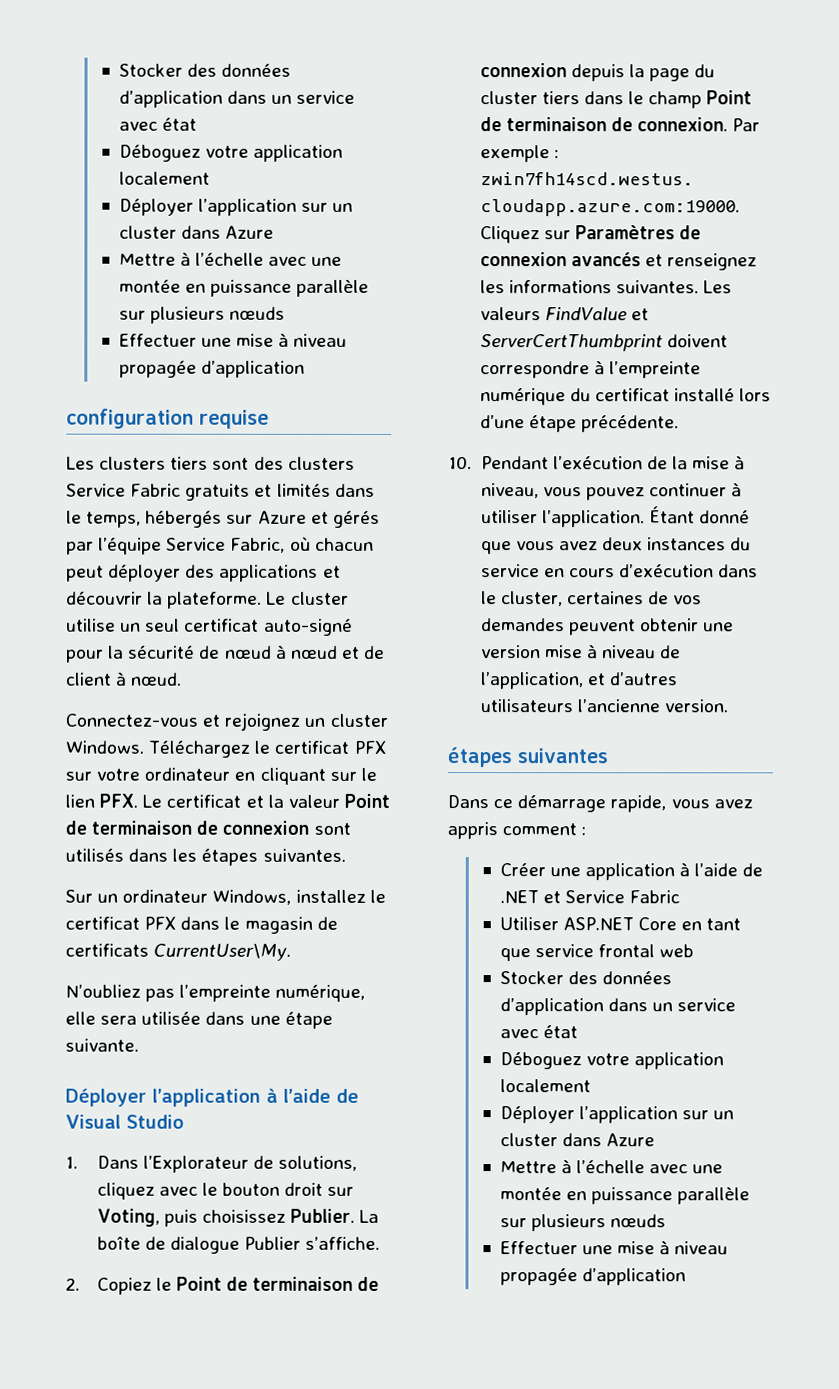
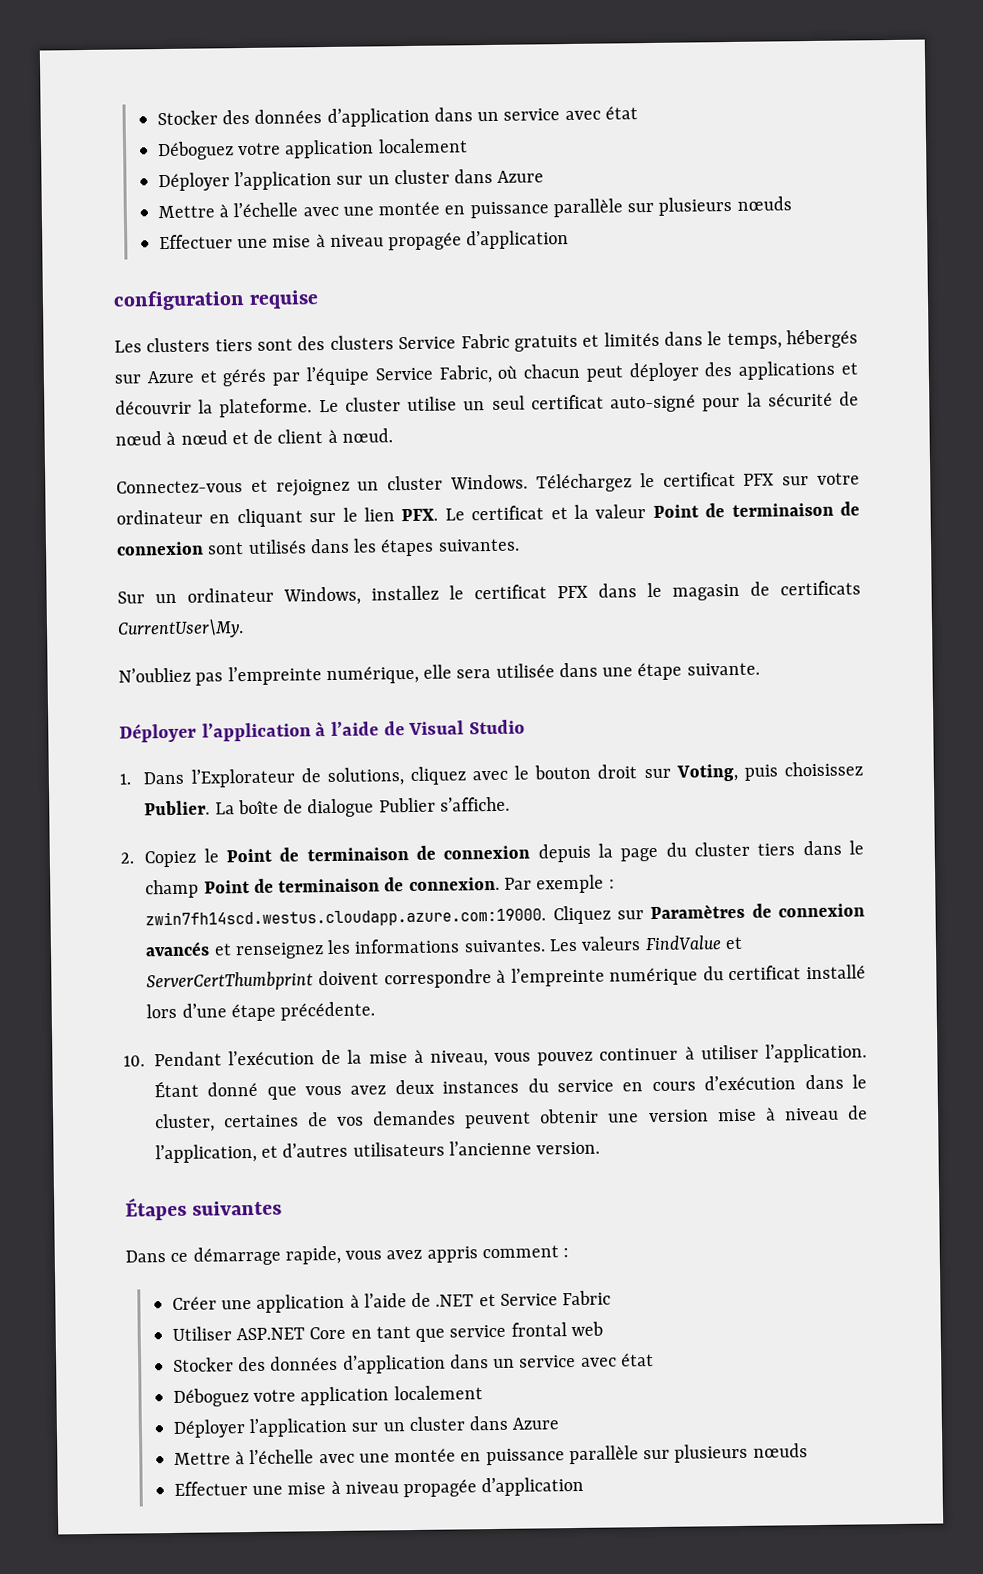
- étapes suivantes
+ Étapes suivantes

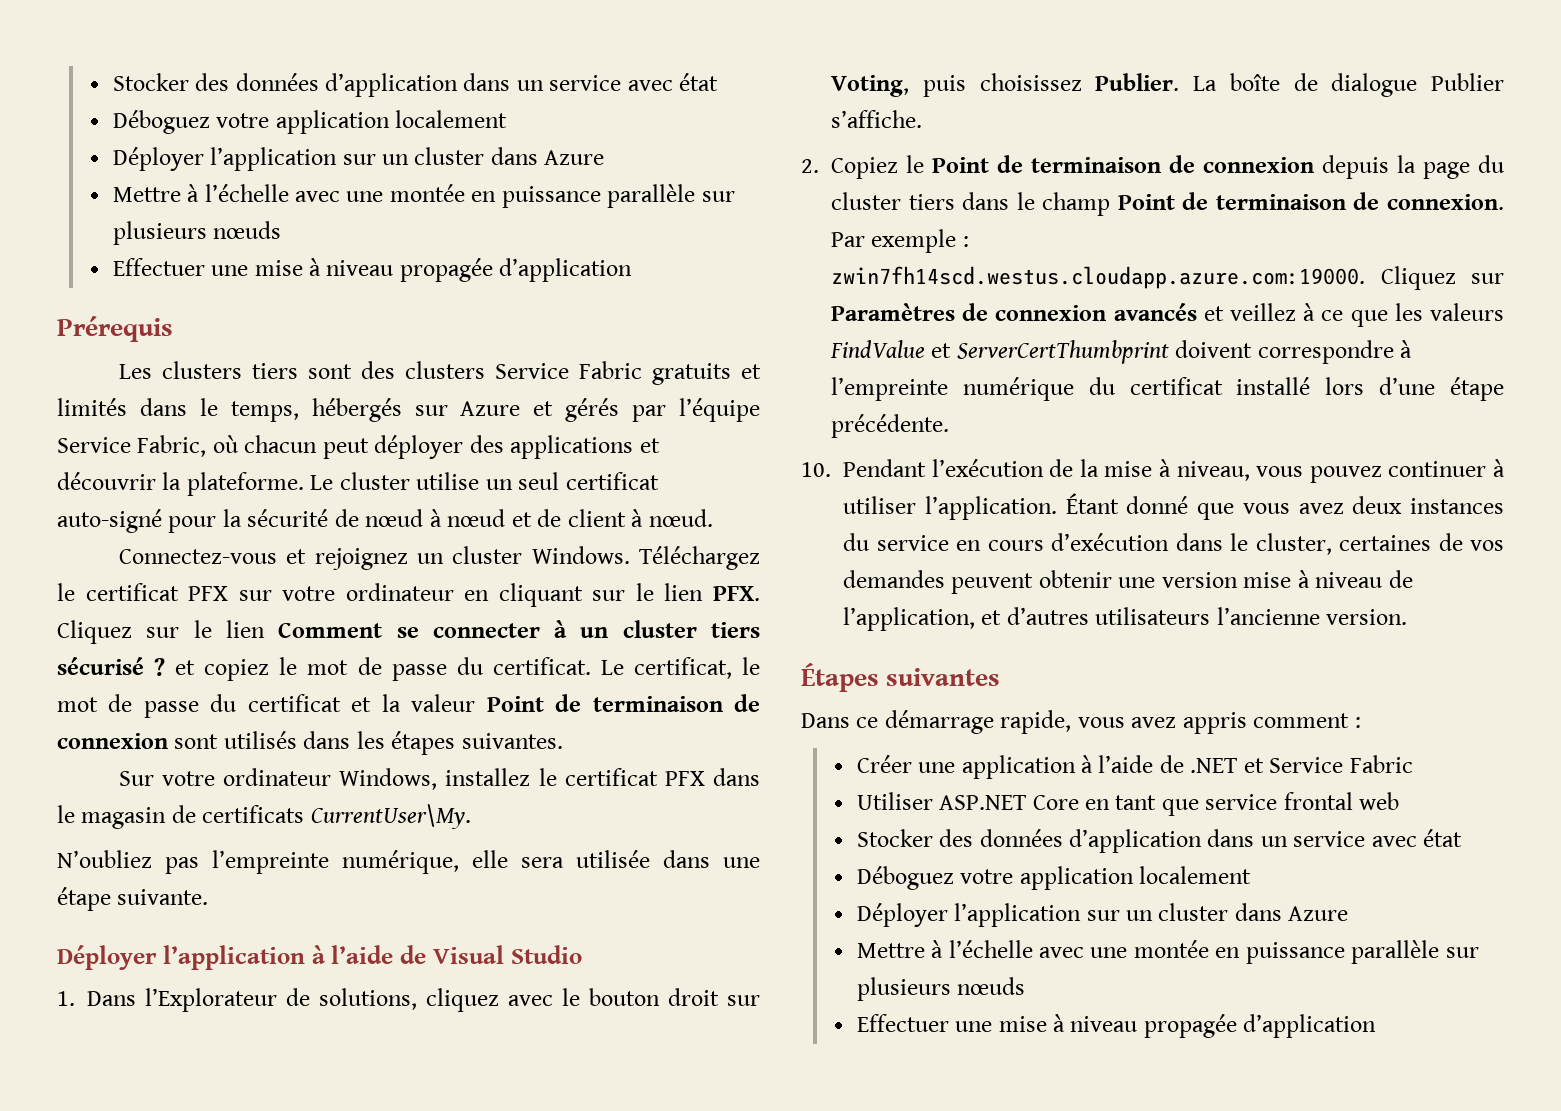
- configuration requise
+ Prérequis
- Téléchargez le certificat PFX sur votre ordinateur en cliquant sur le lien PFX. Le certificat et la valeur Point de terminaison de connexion sont utilisés dans les étapes suivantes.
+ Téléchargez le certificat PFX sur votre ordinateur en cliquant sur le lien PFX. Cliquez sur le lien Comment se connecter à un cluster tiers sécurisé ? et copiez le mot de passe du certificat. Le certificat, le mot de passe du certificat et la valeur Point de terminaison de connexion sont utilisés dans les étapes suivantes.
- Sur un ordinateur Windows, installez le certificat PFX dans le magasin de certificats CurrentUser\My.
+ Sur votre ordinateur Windows, installez le certificat PFX dans le magasin de certificats CurrentUser\My.
- Par exemple : zwin7fh14scd.westus.cloudapp.azure.com:19000. Cliquez sur Paramètres de connexion avancés et renseignez les informations suivantes. Les valeurs FindValue et ServerCertThumbprint doivent correspondre à l’empreinte numérique du certificat installé lors d’une étape précédente.
+ Par exemple : zwin7fh14scd.westus.cloudapp.azure.com:19000. Cliquez sur Paramètres de connexion avancés et veillez à ce que les valeurs FindValue et ServerCertThumbprint doivent correspondre à l’empreinte numérique du certificat installé lors d’une étape précédente.

